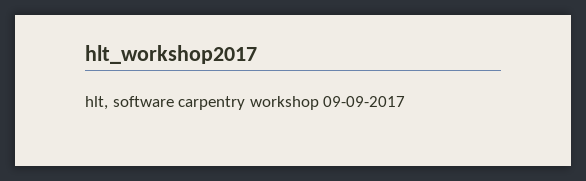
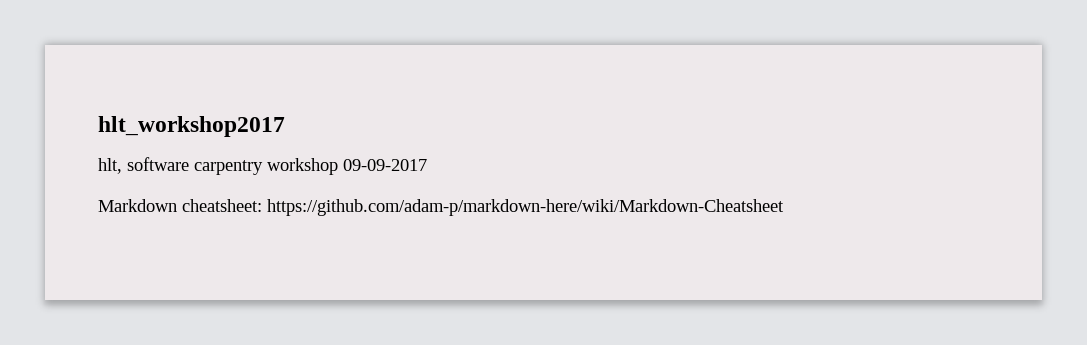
+ Markdown cheatsheet: https://github.com/adam-p/markdown-here/wiki/Markdown-Cheatsheet

